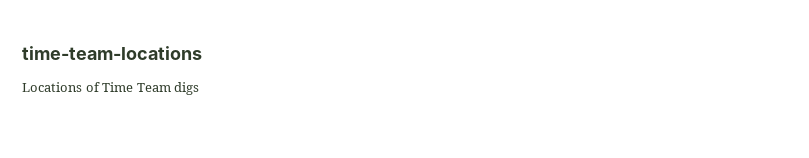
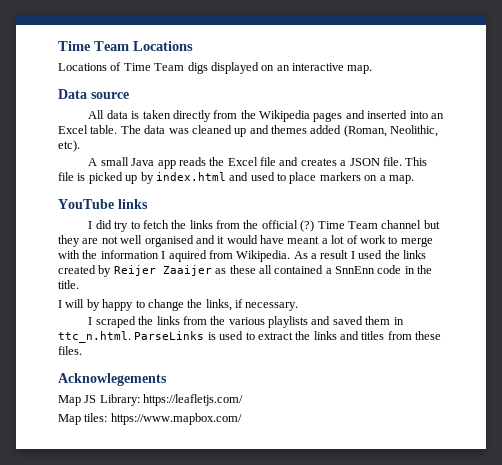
- time-team-locations
+ Time Team Locations
- Locations of Time Team digs
+ Locations of Time Team digs displayed on an interactive map.
+ Data source
+ All data is taken directly from the Wikipedia pages and inserted into an Excel table. The data was cleaned up and themes added (Roman, Neolithic, etc).
+ A small Java app reads the Excel file and creates a JSON file. This file is picked up by index.html and used to place markers on a map.
+ YouTube links
+ I did try to fetch the links from the official (?) Time Team channel but they are not well organised and it would have meant a lot of work to merge with the information I aquired from Wikipedia. As a result I used the links created by Reijer Zaaijer as these all contained a SnnEnn code in the title.
+ I will by happy to change the links, if necessary.
+ I scraped the links from the various playlists and saved them in ttc_n.html. ParseLinks is used to extract the links and titles from these files.
+ Acknowlegements
+ Map JS Library: https://leafletjs.com/
+ Map tiles: https://www.mapbox.com/

